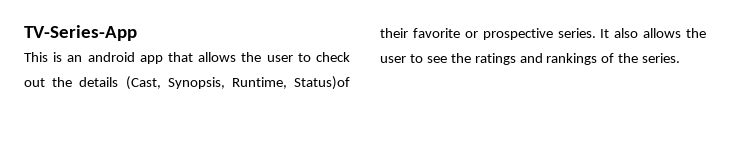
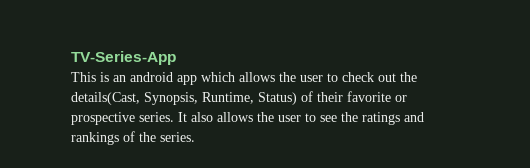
- This is an android app that allows the user to check out the details (Cast, Synopsis, Runtime, Status)of their favorite or prospective series.
+ This is an android app which allows the user to check out the details(Cast, Synopsis, Runtime, Status) of their favorite or prospective series.

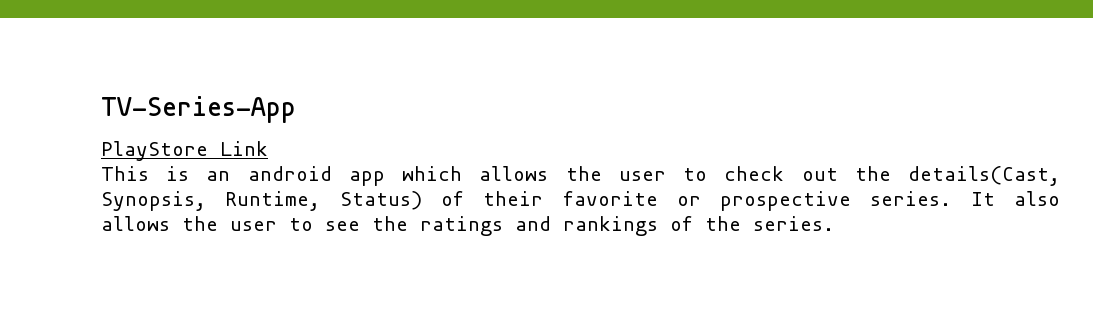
+ PlayStore Link

